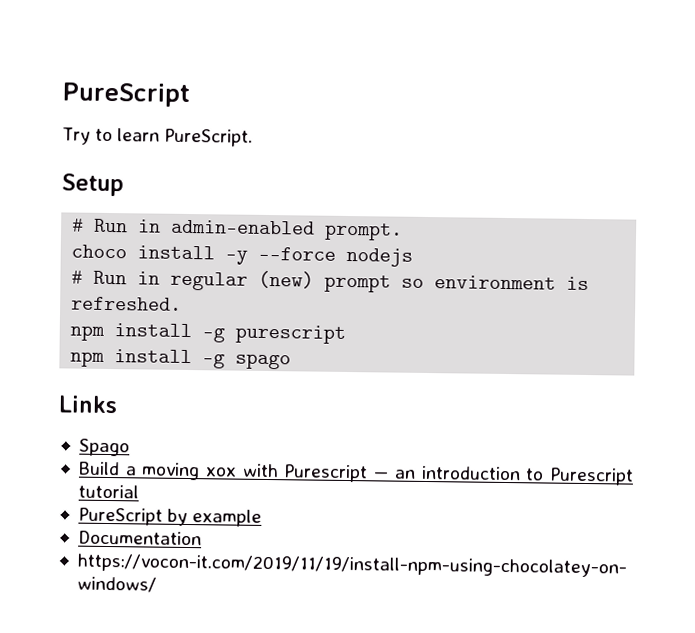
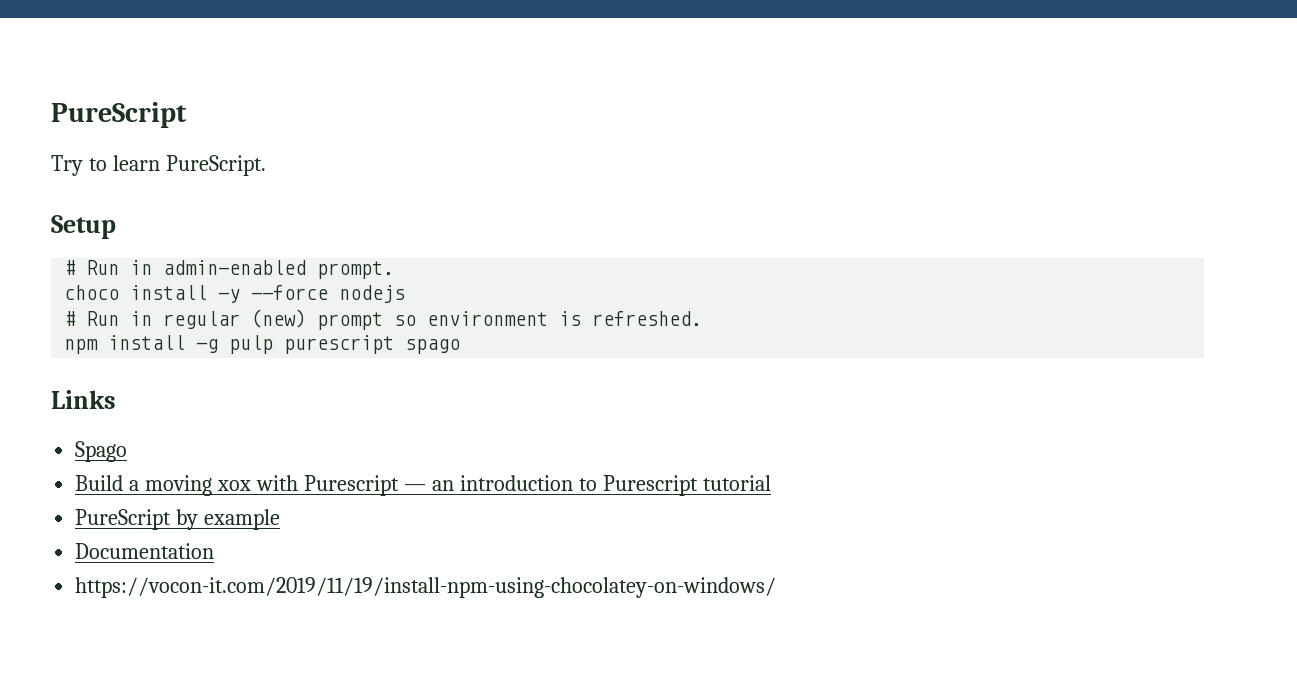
- npm install -g purescript
- npm install -g spago
+ npm install -g pulp purescript spago

